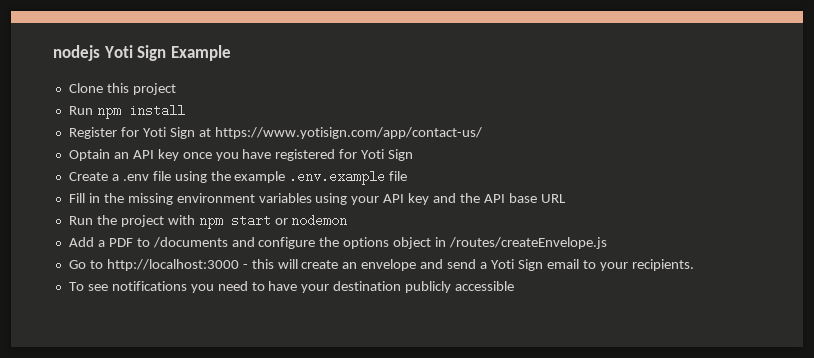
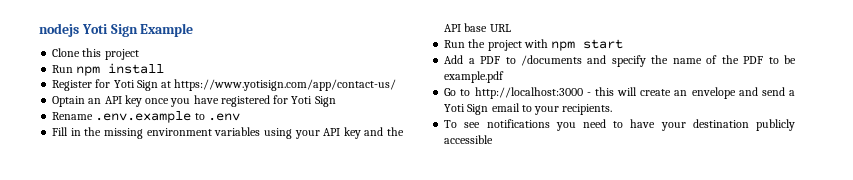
- Create a .env file using the example .env.example file
+ Rename .env.example to .env
- Run the project with npm start or nodemon
+ Run the project with npm start
- Add a PDF to /documents and configure the options object in /routes/createEnvelope.js
+ Add a PDF to /documents and specify the name of the PDF to be example.pdf

